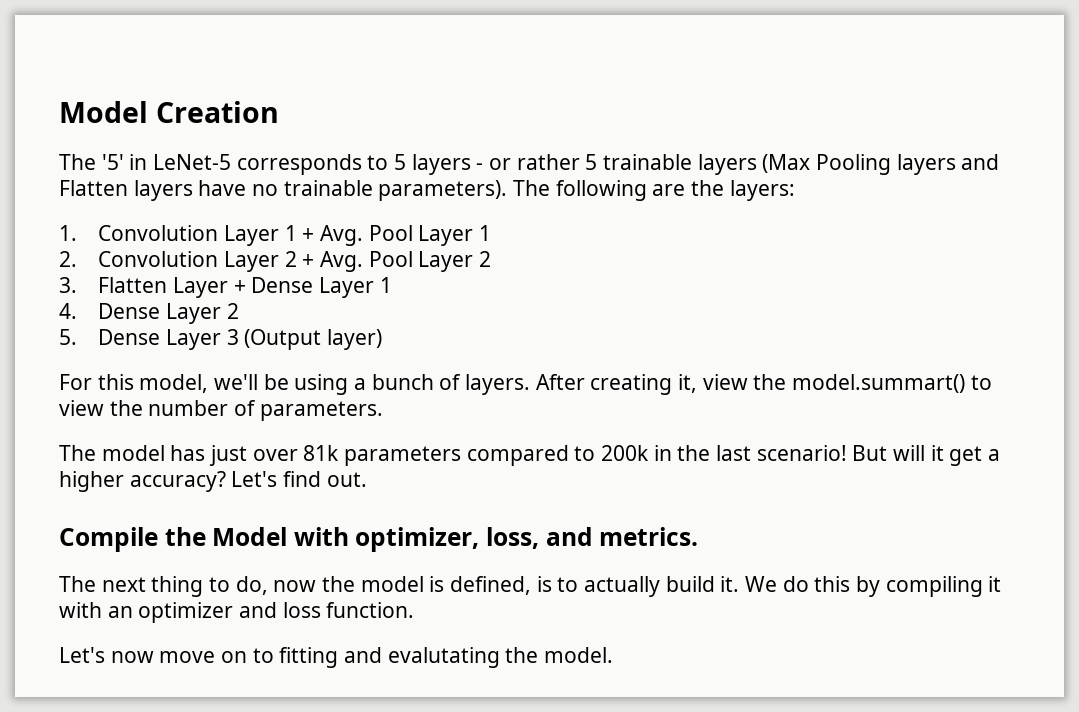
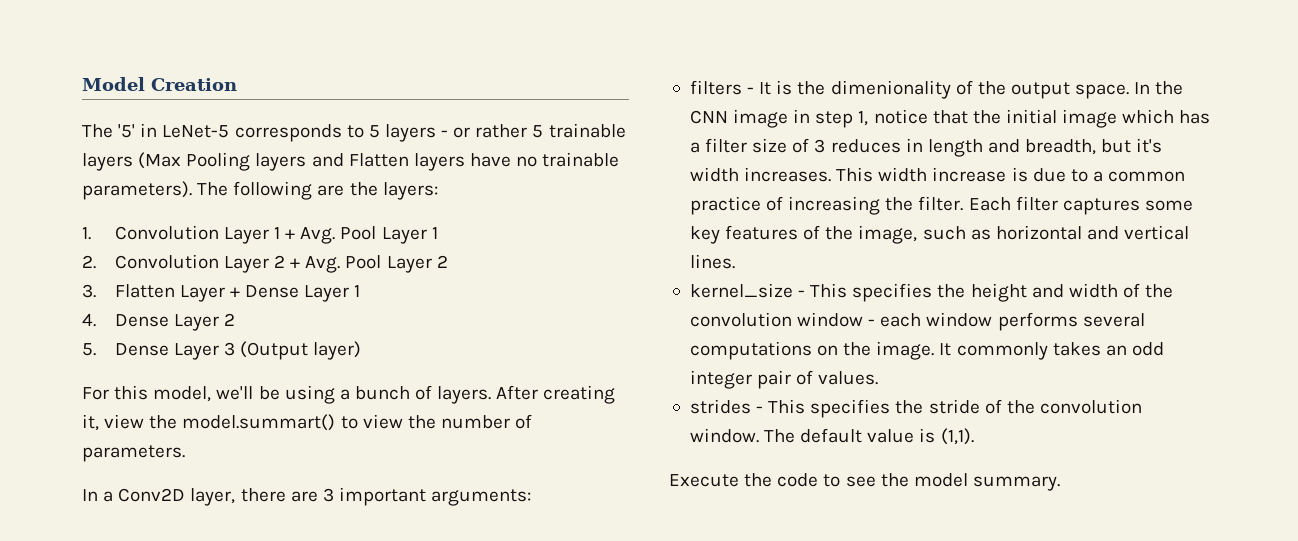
- The model has just over 81k parameters compared to 200k in the last scenario! But will it get a higher accuracy? Let's find out.
- Compile the Model with optimizer, loss, and metrics.
- The next thing to do, now the model is defined, is to actually build it. We do this by compiling it with an optimizer and loss function.
- Let's now move on to fitting and evalutating the model.
+ In a Conv2D layer, there are 3 important arguments:
+ filters - It is the dimenionality of the output space. In the CNN image in step 1, notice that the initial image which has a filter size of 3 reduces in length and breadth, but it's width increases. This width increase is due to a common practice of increasing the filter. Each filter captures some key features of the image, such as horizontal and vertical lines.
+ kernel_size - This specifies the height and width of the convolution window - each window performs several computations on the image. It commonly takes an odd integer pair of values.
+ strides - This specifies the stride of the convolution window. The default value is (1,1).
+ Execute the code to see the model summary.

